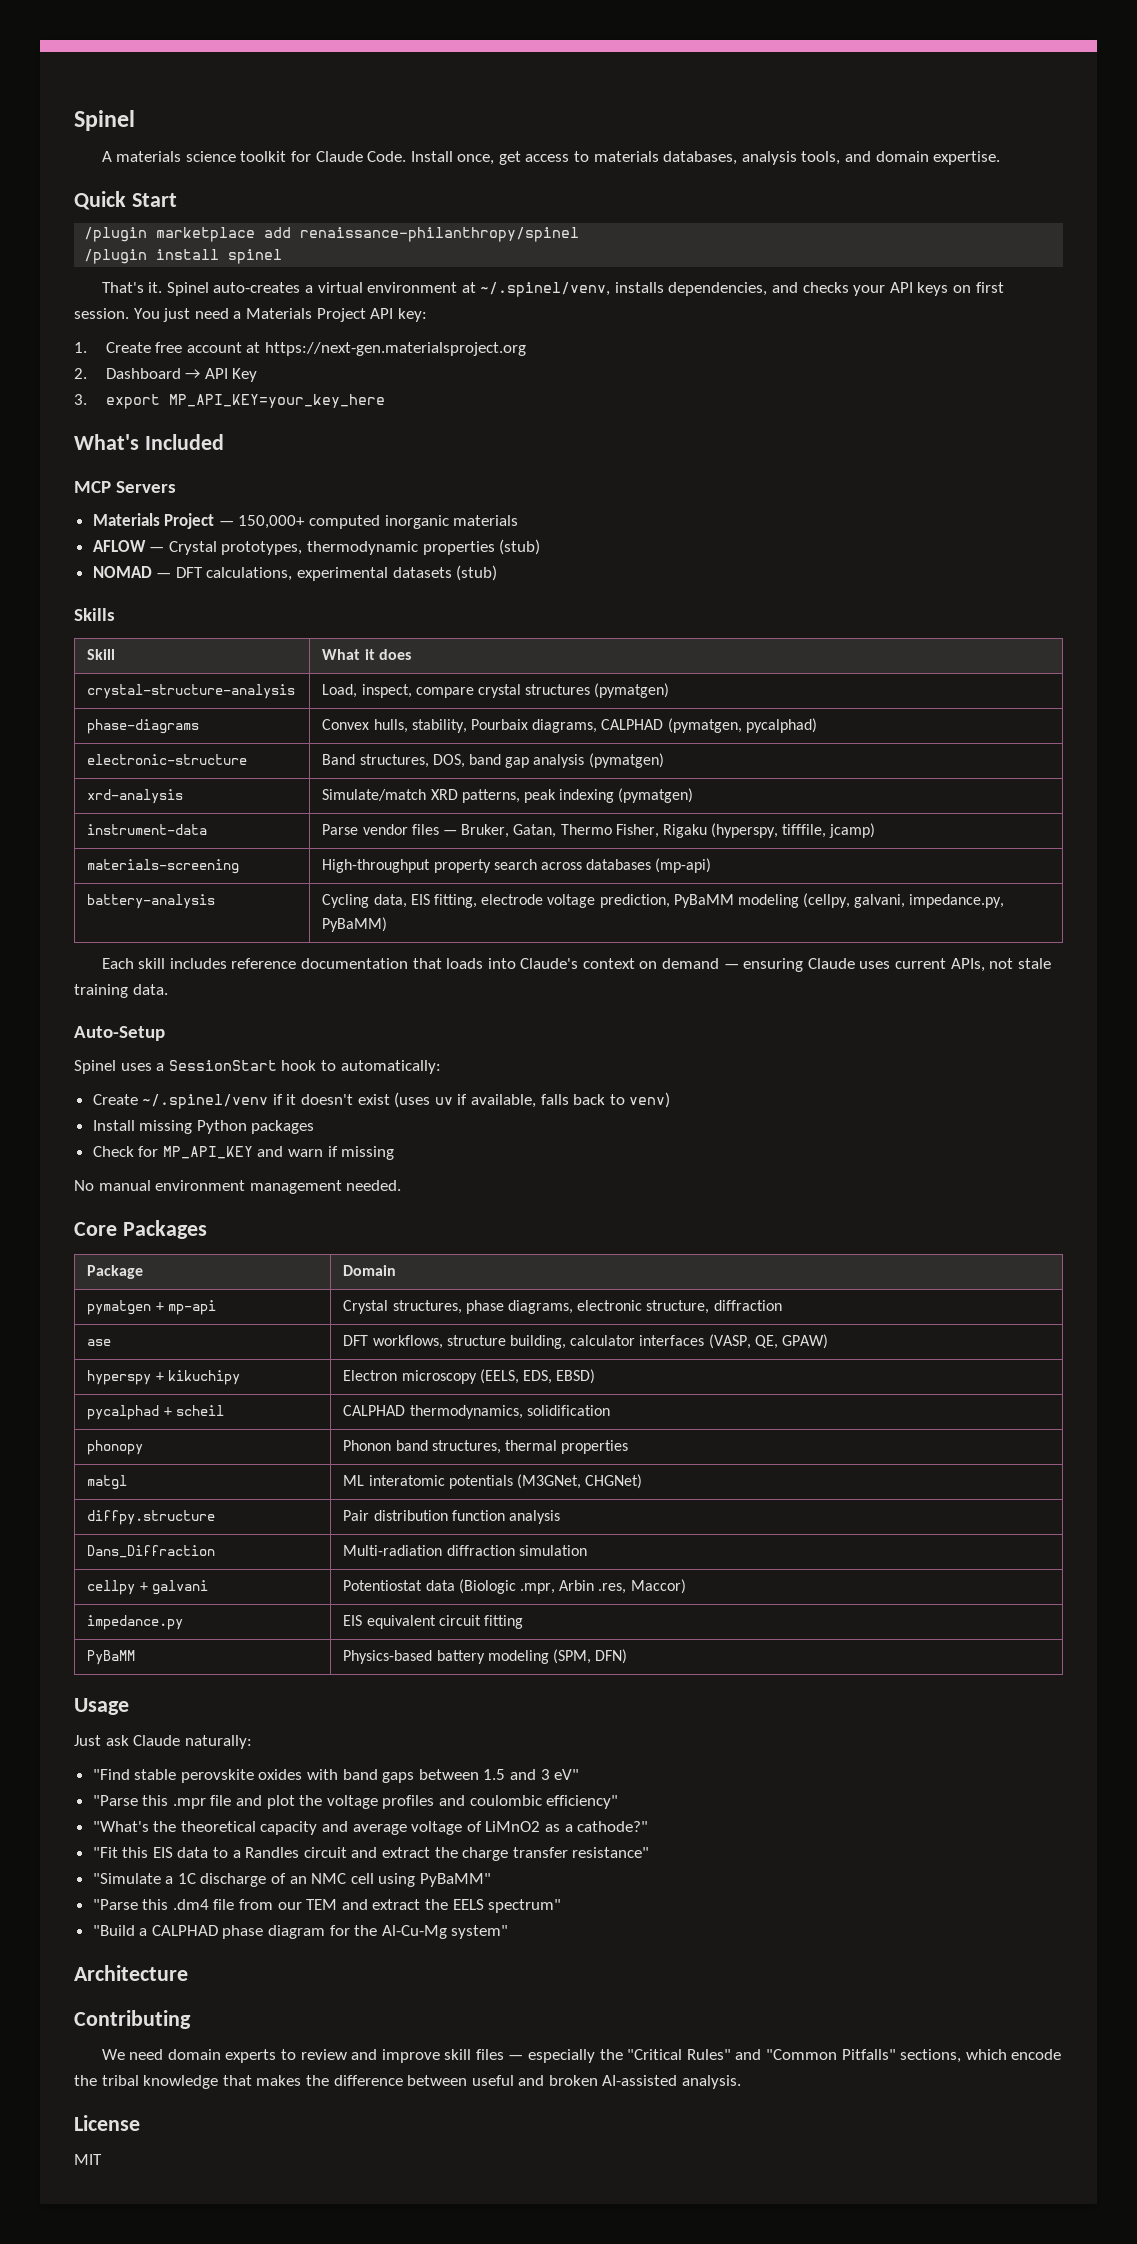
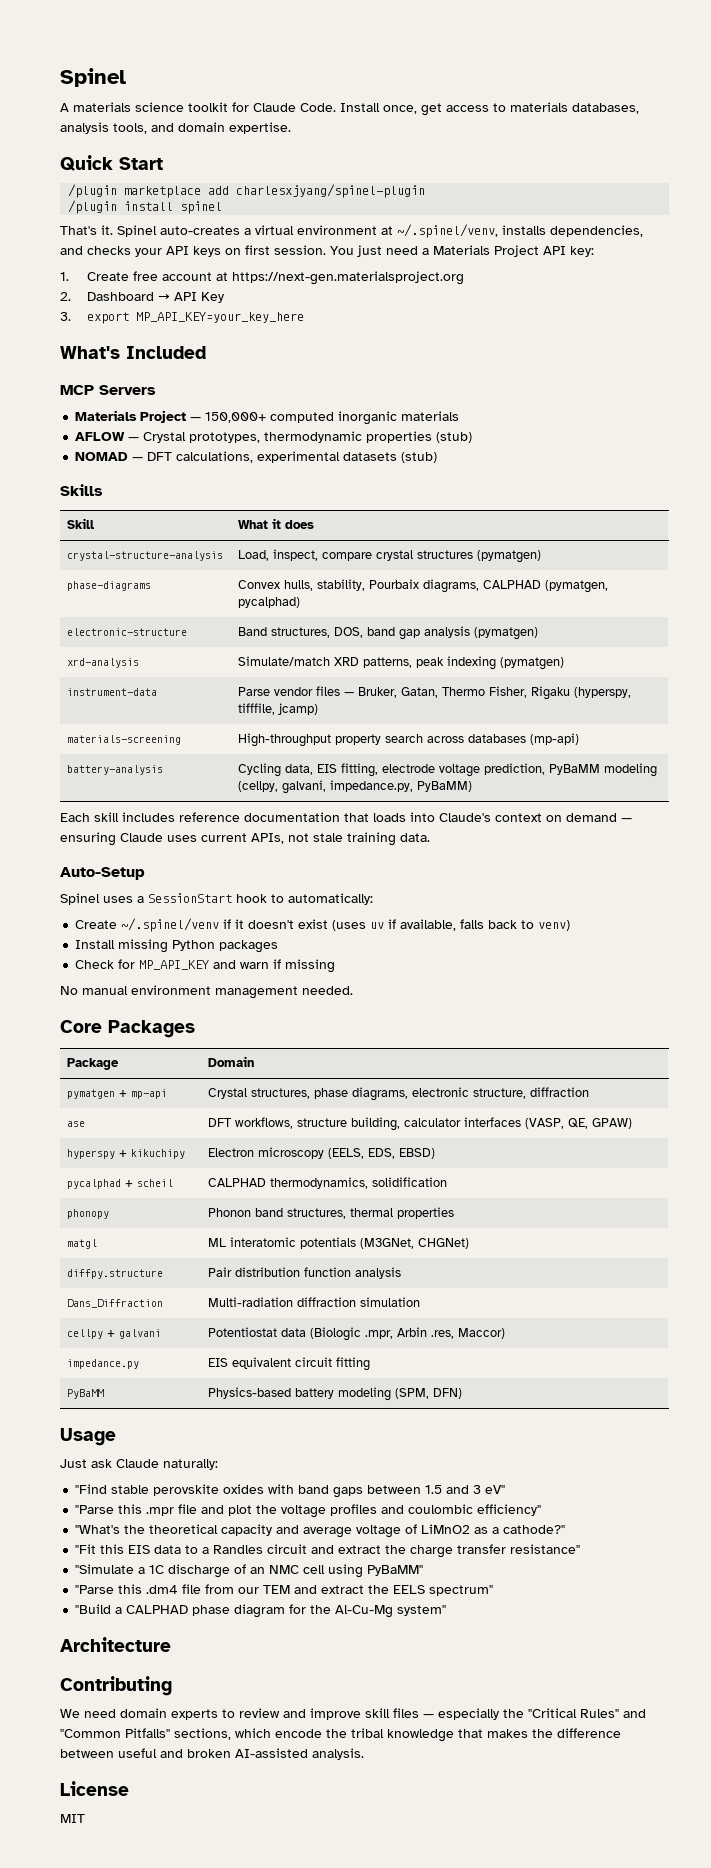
- /plugin marketplace add renaissance-philanthropy/spinel
+ /plugin marketplace add charlesxjyang/spinel-plugin

